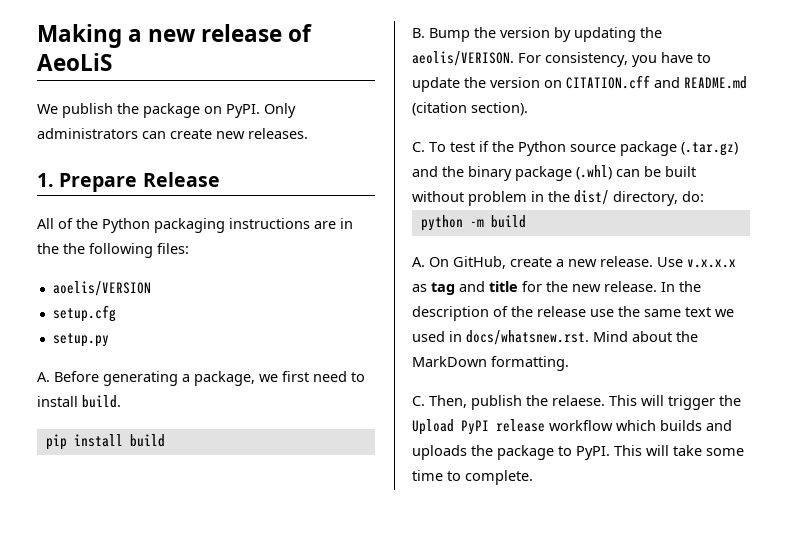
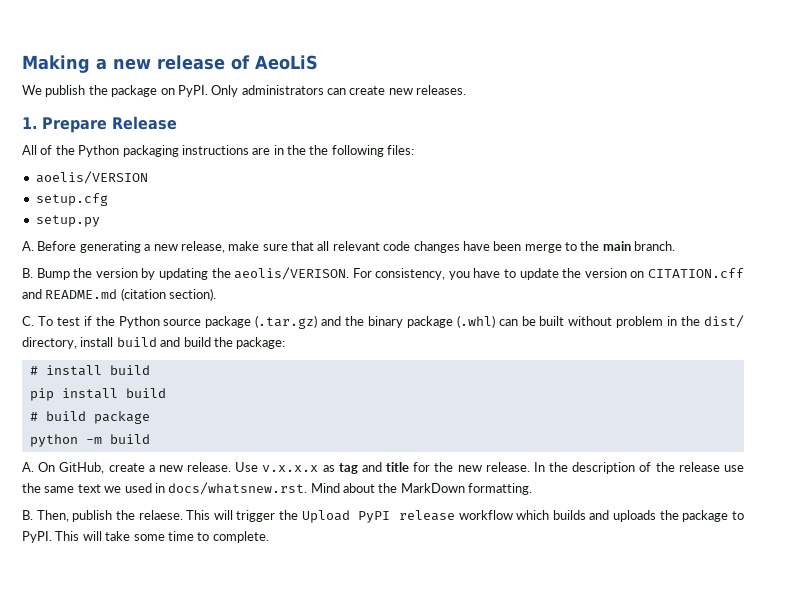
- A. Before generating a package, we first need to install build.
- pip install build
+ A. Before generating a new release, make sure that all relevant code changes have been merge to the main branch.
- C. To test if the Python source package (.tar.gz) and the binary package (.whl) can be built without problem in the dist/ directory, do:
+ C. To test if the Python source package (.tar.gz) and the binary package (.whl) can be built without problem in the dist/ directory, install build and build the package:
+ # install build
+ pip install build
+ # build package
- C. Then, publish the relaese.
+ B. Then, publish the relaese.

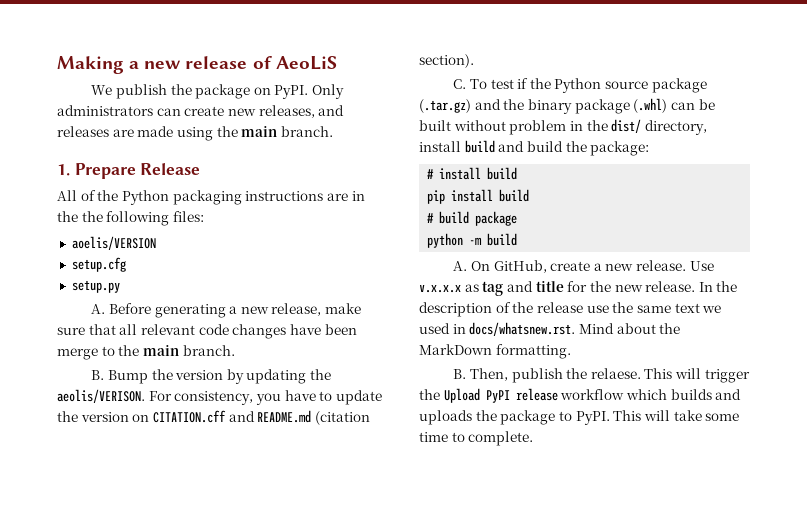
- Only administrators can create new releases.
+ Only administrators can create new releases, and releases are made using the main branch.

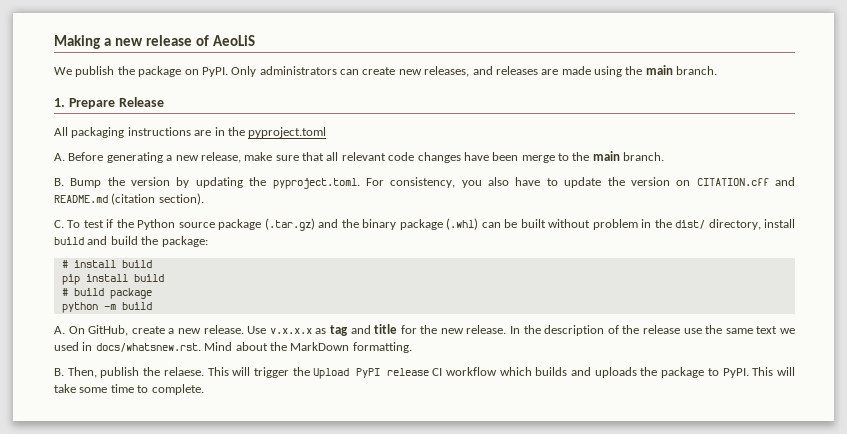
- All of the Python packaging instructions are in the the following files:
- aoelis/VERSION
- setup.cfg
- setup.py
+ All packaging instructions are in the pyproject.toml
- B. Bump the version by updating the aeolis/VERISON. For consistency, you have to update the version on CITATION.cff and README.md (citation section).
+ B. Bump the version by updating the pyproject.toml. For consistency, you also have to update the version on CITATION.cff and README.md (citation section).
- This will trigger the Upload PyPI release workflow which builds and uploads the package to PyPI.
+ This will trigger the Upload PyPI release CI workflow which builds and uploads the package to PyPI.

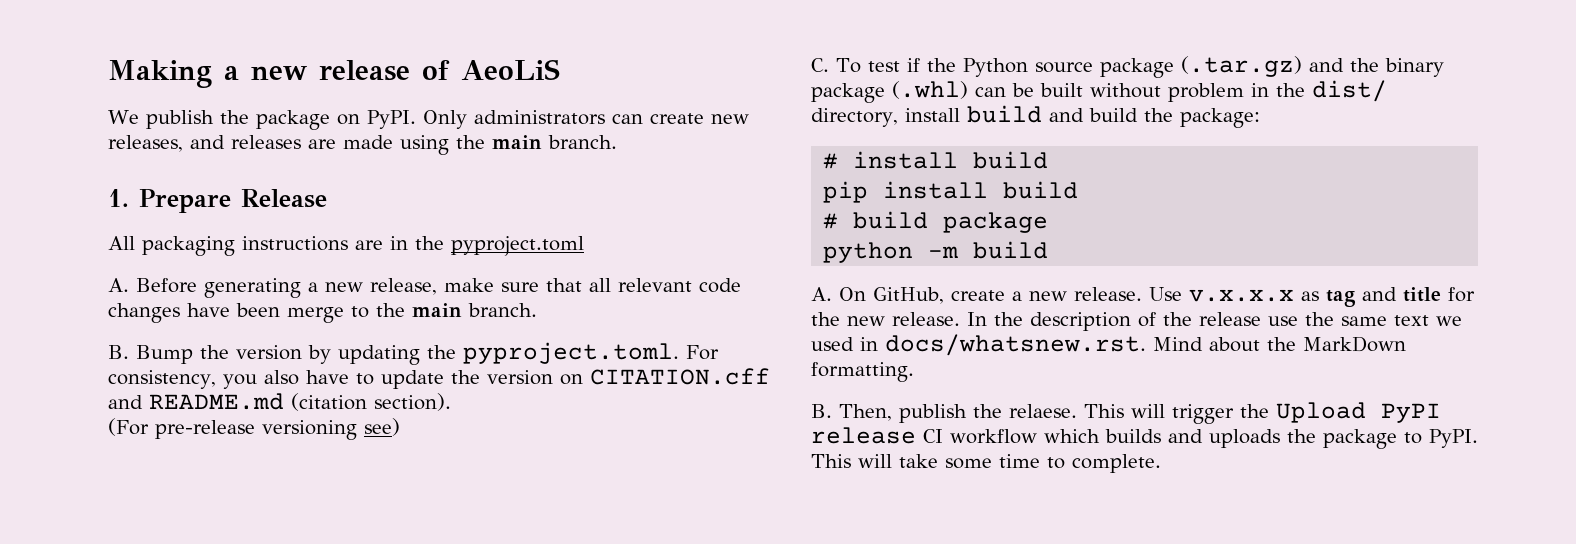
+ (For pre-release versioning see)

